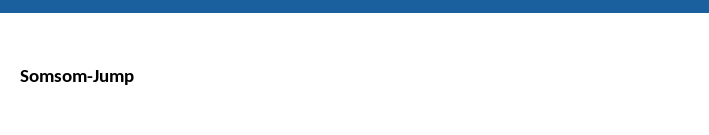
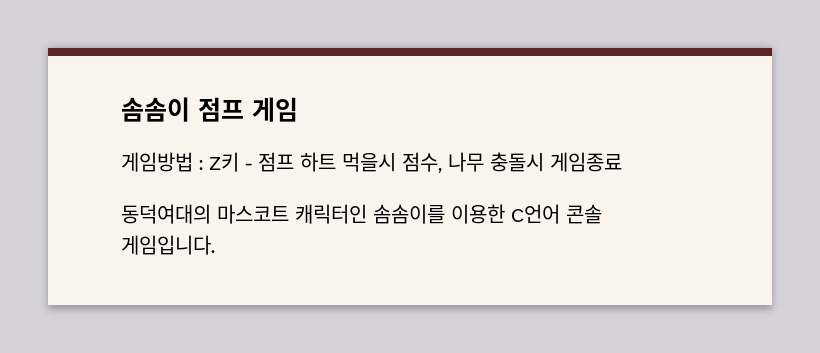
- Somsom-Jump
+ 솜솜이 점프 게임
+ 게임방법 : Z키 - 점프 하트 먹을시 점수, 나무 충돌시 게임종료
+ 동덕여대의 마스코트 캐릭터인 솜솜이를 이용한 C언어 콘솔 게임입니다.

